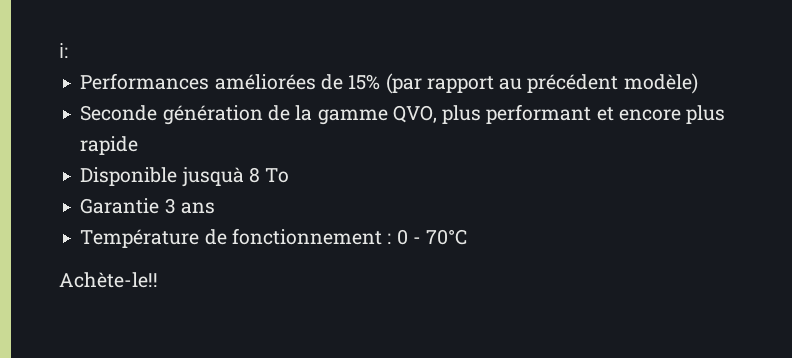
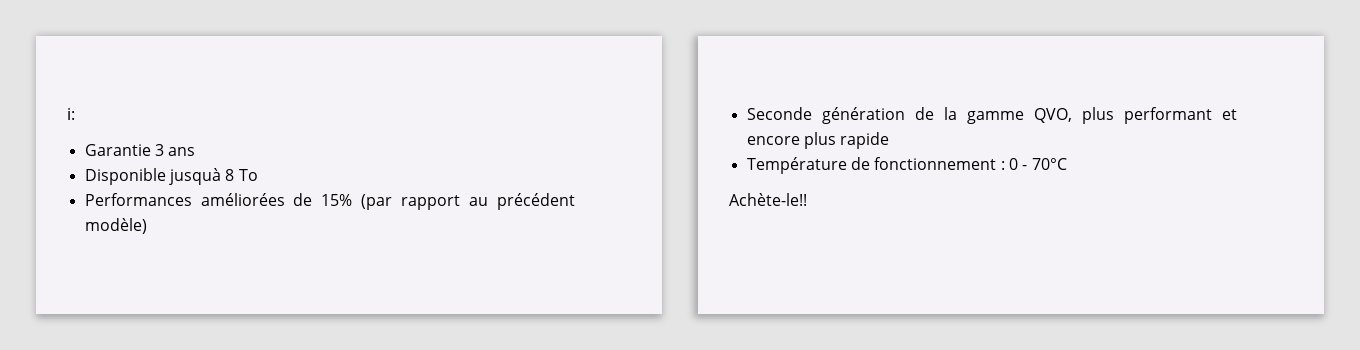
+ Garantie 3 ans
+ Disponible jusquà 8 To
- Disponible jusquà 8 To
- Garantie 3 ans

